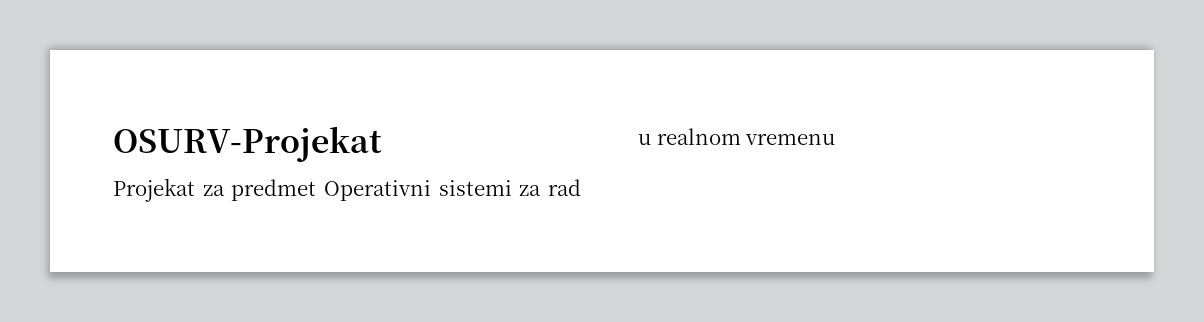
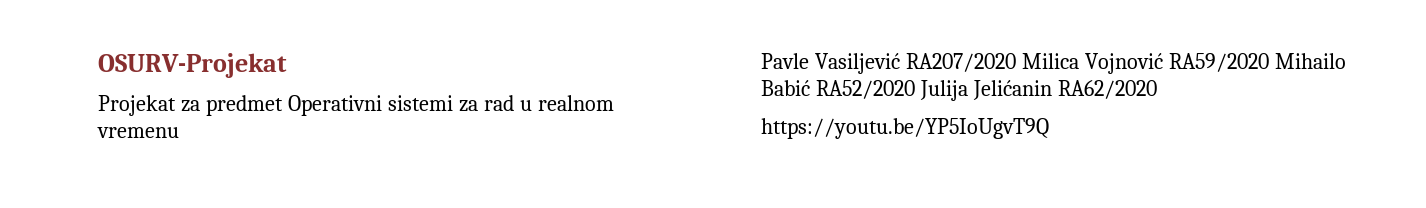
+ Pavle Vasiljević RA207/2020 Milica Vojnović RA59/2020 Mihailo Babić RA52/2020 Julija Jelićanin RA62/2020
+ https://youtu.be/YP5IoUgvT9Q

